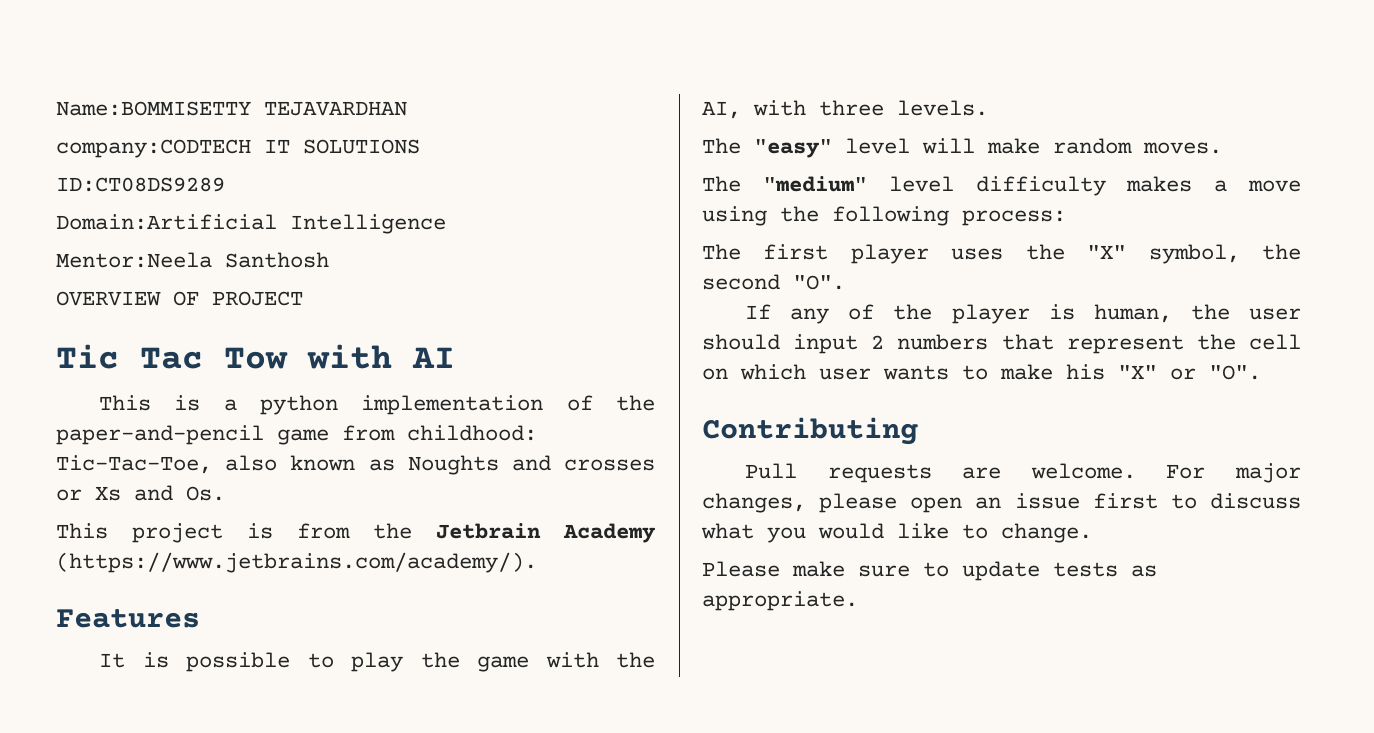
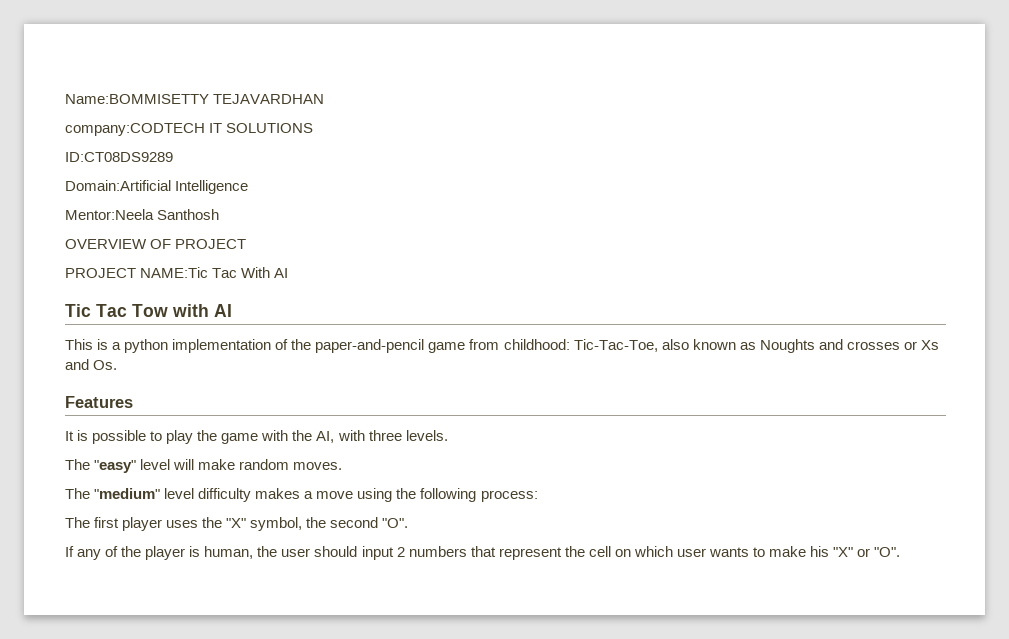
+ PROJECT NAME:Tic Tac With AI
- This project is from the Jetbrain Academy (https://www.jetbrains.com/academy/).
- Contributing
- Pull requests are welcome. For major changes, please open an issue first to discuss what you would like to change.
- Please make sure to update tests as appropriate.

